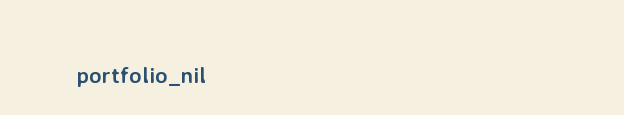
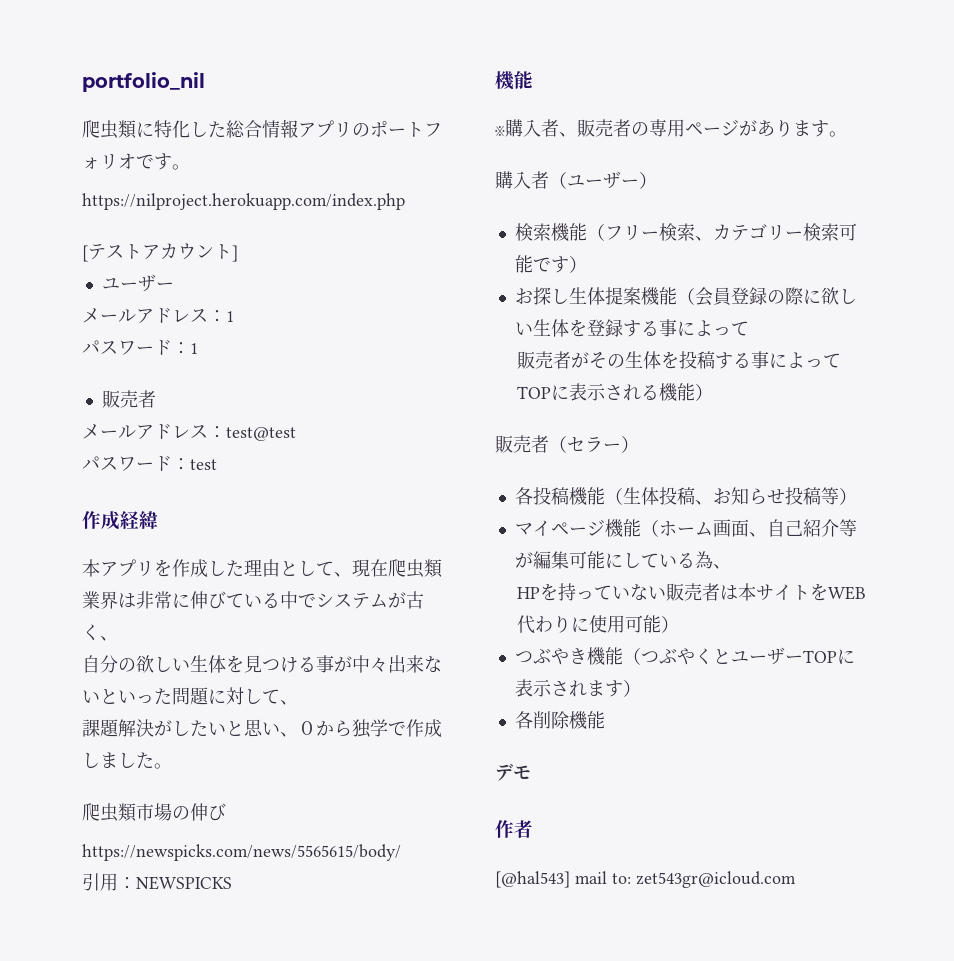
+ 爬虫類に特化した総合情報アプリのポートフォリオです。
+ https://nilproject.herokuapp.com/index.php
+ [テストアカウント]
+ ユーザー
+ メールアドレス：1
+ パスワード：1
+ 販売者
+ メールアドレス：test@test
+ パスワード：test
+ 作成経緯
+ 本アプリを作成した理由として、現在爬虫類業界は非常に伸びている中でシステムが古く、
+ 自分の欲しい生体を見つける事が中々出来ないといった問題に対して、
+ 課題解決がしたいと思い、０から独学で作成しました。
+ 爬虫類市場の伸び
+ https://newspicks.com/news/5565615/body/
+ 引用：NEWSPICKS
+ 機能
+ ※購入者、販売者の専用ページがあります。
+ 購入者（ユーザー）
+ 検索機能（フリー検索、カテゴリー検索可能です）
+ お探し生体提案機能（会員登録の際に欲しい生体を登録する事によって
+ 販売者がその生体を投稿する事によってTOPに表示される機能）
+ 販売者（セラー）
+ 各投稿機能（生体投稿、お知らせ投稿等）
+ マイページ機能（ホーム画面、自己紹介等が編集可能にしている為、
+ HPを持っていない販売者は本サイトをWEB代わりに使用可能）
+ つぶやき機能（つぶやくとユーザーTOPに表示されます）
+ 各削除機能
+ デモ
+ 作者
+ [@hal543] mail to: zet543gr@icloud.com

